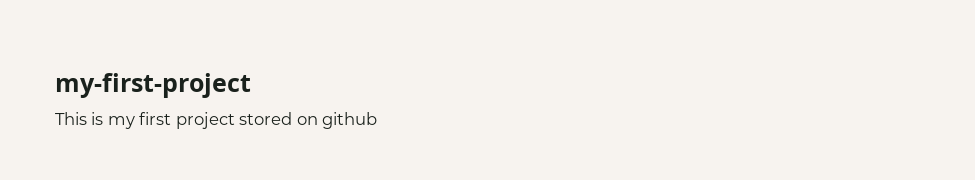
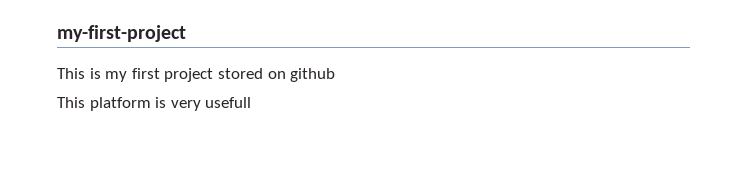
+ This platform is very usefull

